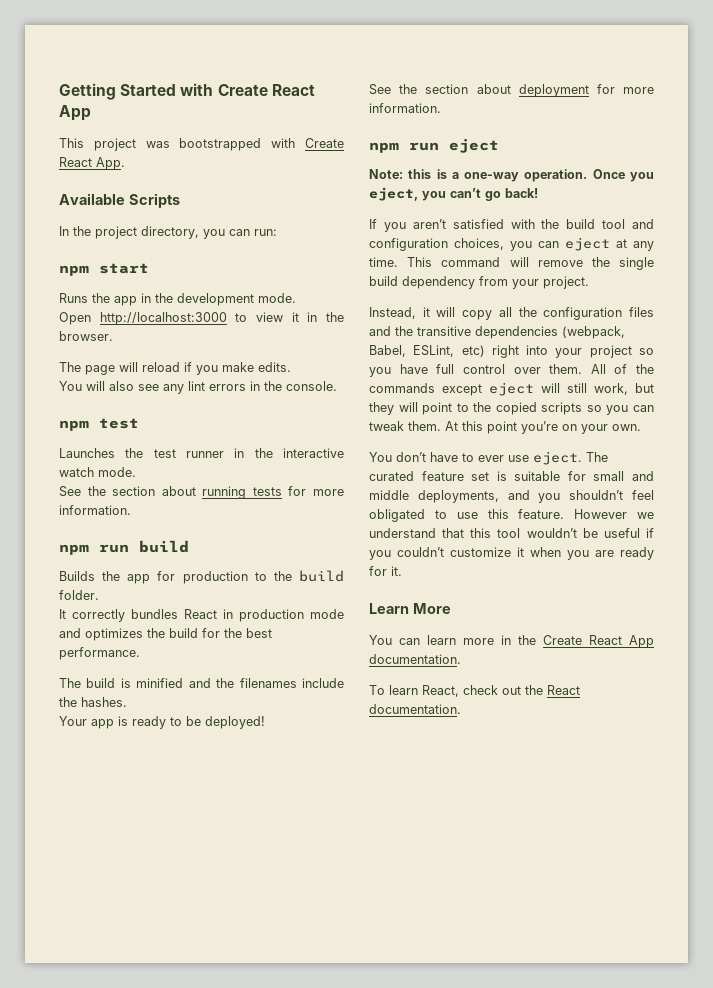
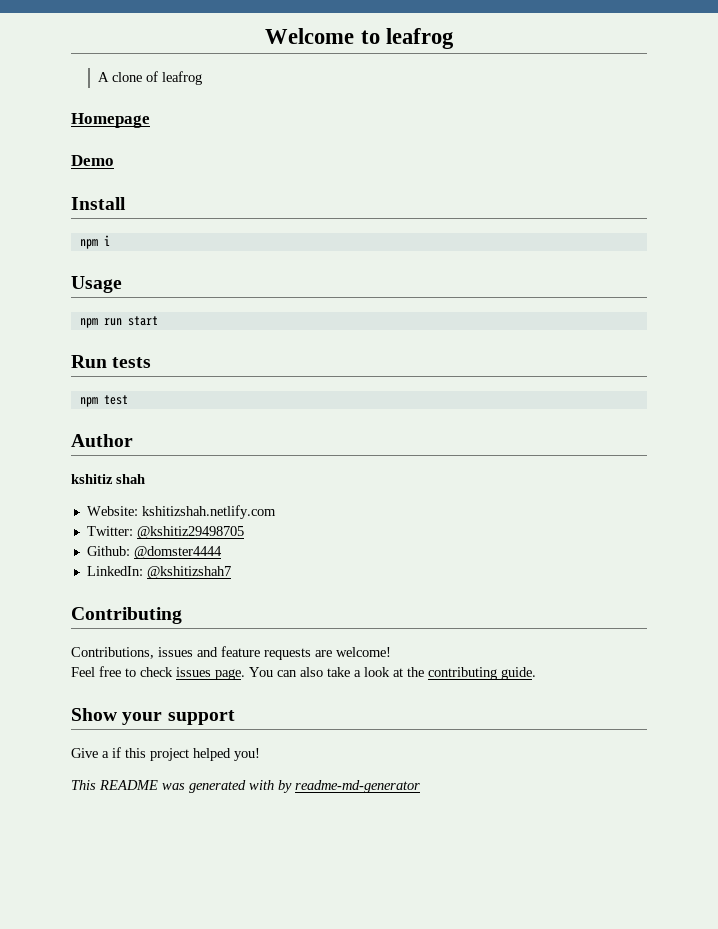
- Getting Started with Create React App
- This project was bootstrapped with Create React App.
- Available Scripts
- In the project directory, you can run:
- npm start
- Runs the app in the development mode.
- Open http://localhost:3000 to view it in the browser.
- The page will reload if you make edits.
- You will also see any lint errors in the console.
+ Welcome to leafrog
+ A clone of leafrog
+ Homepage
+ Demo
+ Install
+ npm i
+ Usage
+ npm run start
+ Run tests
  npm test
- Launches the test runner in the interactive watch mode.
- See the section about running tests for more information.
- npm run build
- Builds the app for production to the build folder.
- It correctly bundles React in production mode and optimizes the build for the best performance.
- The build is minified and the filenames include the hashes.
- Your app is ready to be deployed!
- See the section about deployment for more information.
- npm run eject
- Note: this is a one-way operation. Once you eject, you can’t go back!
- If you aren’t satisfied with the build tool and configuration choices, you can eject at any time. This command will remove the single build dependency from your project.
- Instead, it will copy all the configuration files and the transitive dependencies (webpack, Babel, ESLint, etc) right into your project so you have full control over them. All of the commands except eject will still work, but they will point to the copied scripts so you can tweak them. At this point you’re on your own.
- You don’t have to ever use eject. The curated feature set is suitable for small and middle deployments, and you shouldn’t feel obligated to use this feature. However we understand that this tool wouldn’t be useful if you couldn’t customize it when you are ready for it.
- Learn More
- You can learn more in the Create React App documentation.
- To learn React, check out the React documentation.
+ Author
+ kshitiz shah
+ Website: kshitizshah.netlify.com
+ Twitter: @kshitiz29498705
+ Github: @domster4444
+ LinkedIn: @kshitizshah7
+ Contributing
+ Contributions, issues and feature requests are welcome!
+ Feel free to check issues page. You can also take a look at the contributing guide.
+ Show your support
+ Give a if this project helped you!
+ This README was generated with by readme-md-generator

